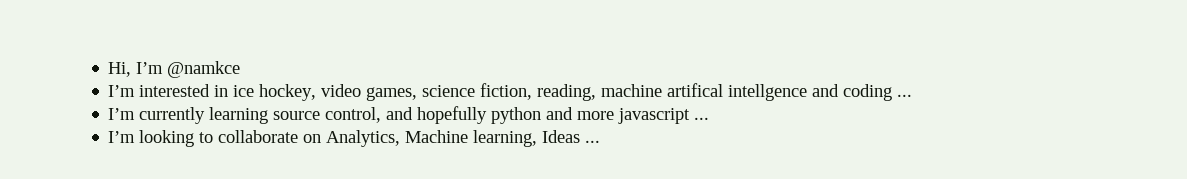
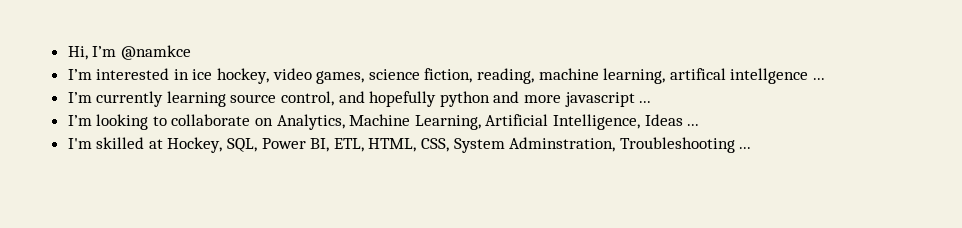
- I’m interested in ice hockey, video games, science fiction, reading, machine artifical intellgence and coding ...
+ I’m interested in ice hockey, video games, science fiction, reading, machine learning, artifical intellgence ...
- I’m looking to collaborate on Analytics, Machine learning, Ideas ...
+ I’m looking to collaborate on Analytics, Machine Learning, Artificial Intelligence, Ideas ...
+ I'm skilled at Hockey, SQL, Power BI, ETL, HTML, CSS, System Adminstration, Troubleshooting ...

